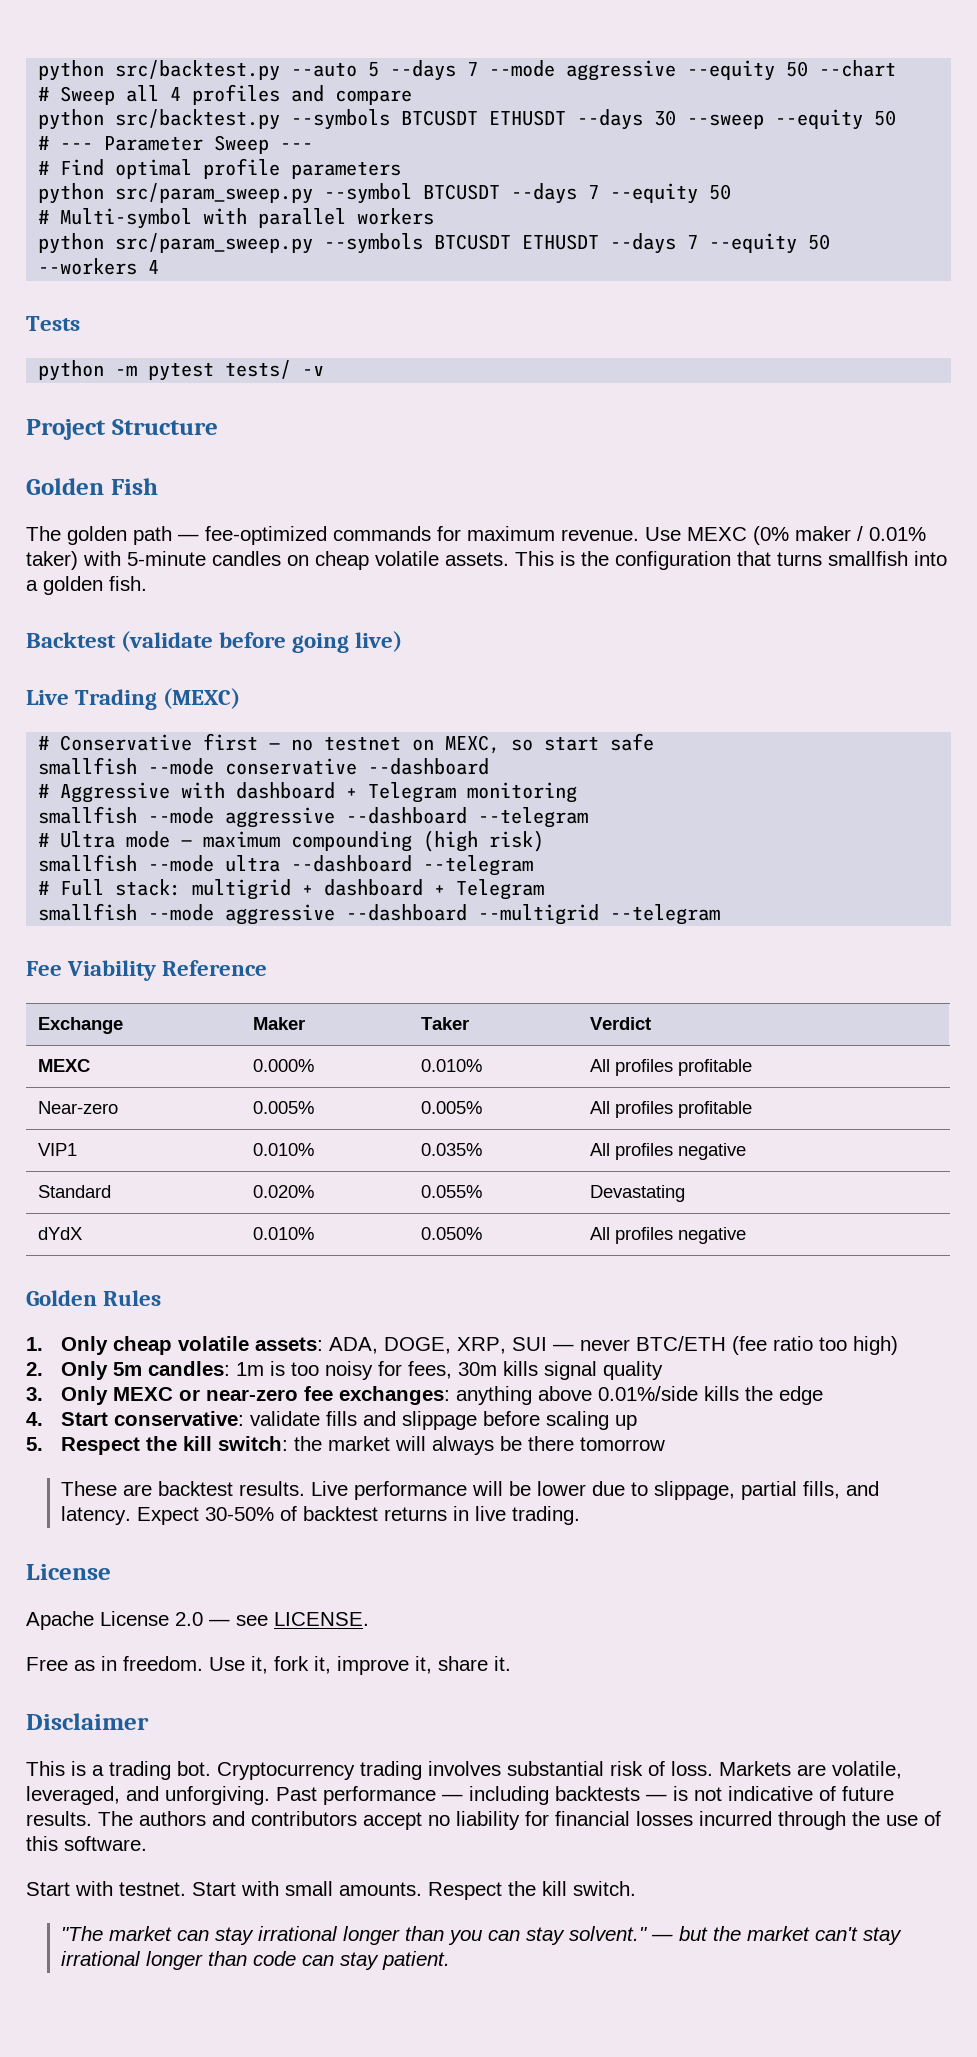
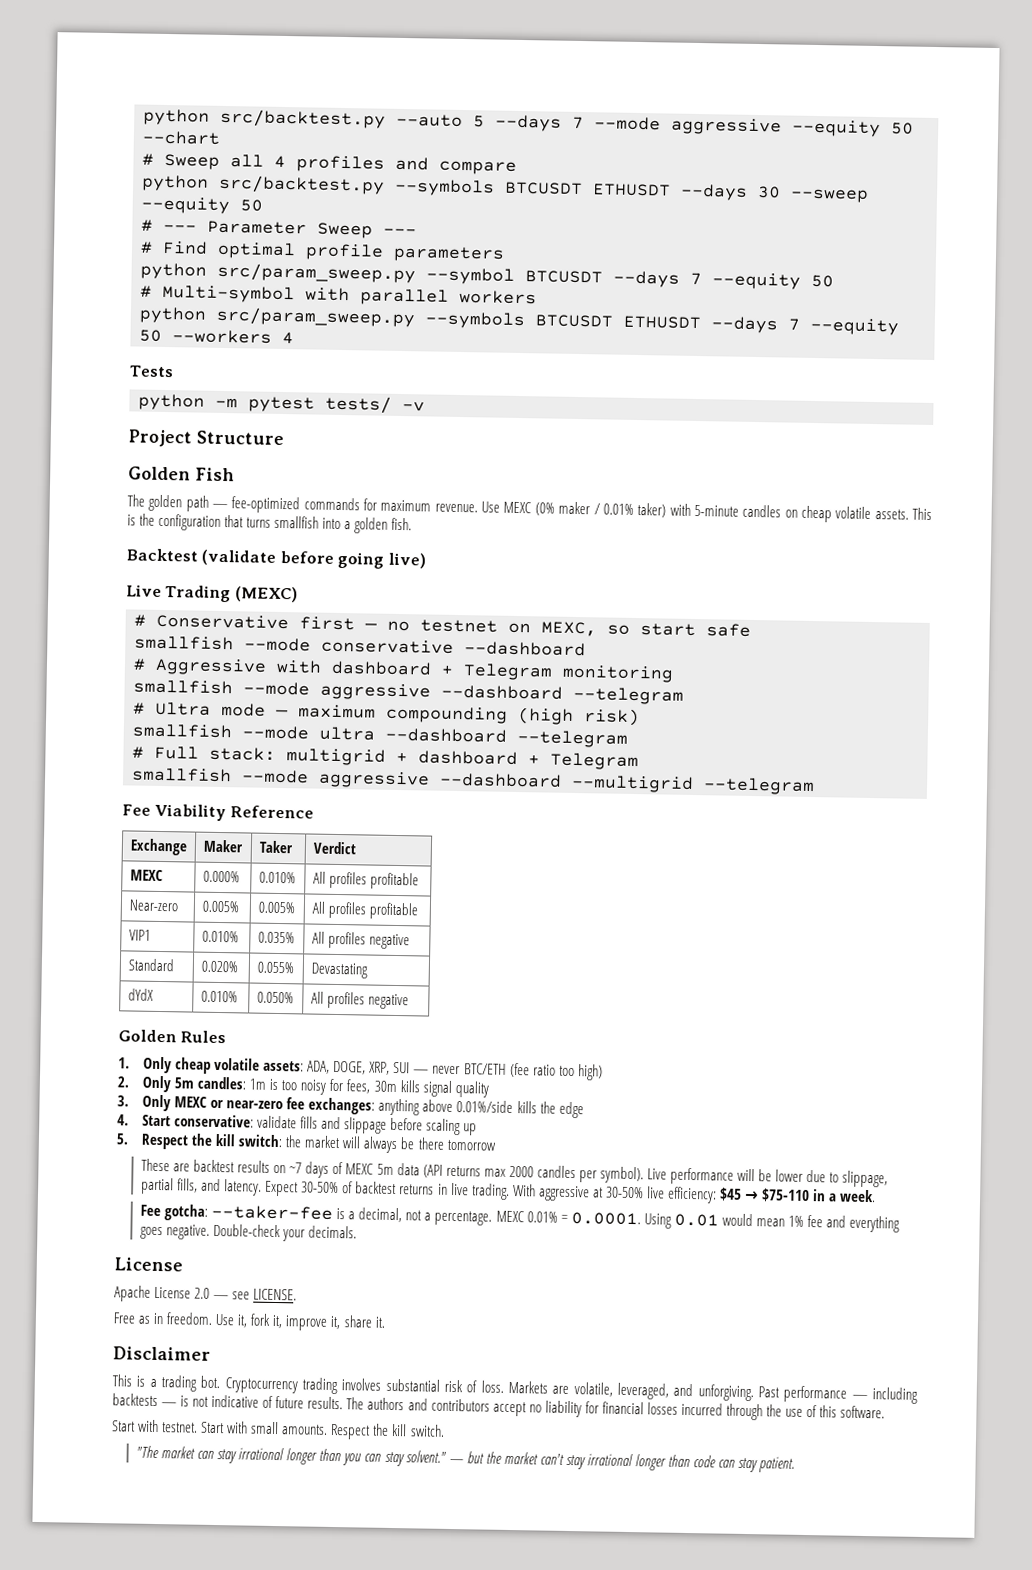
- These are backtest results.
+ These are backtest results on ~7 days of MEXC 5m data (API returns max 2000 candles per symbol).
+ With aggressive at 30-50% live efficiency: $45 → $75-110 in a week.
+ Fee gotcha: --taker-fee is a decimal, not a percentage. MEXC 0.01% = 0.0001. Using 0.01 would mean 1% fee and everything goes negative. Double-check your decimals.

